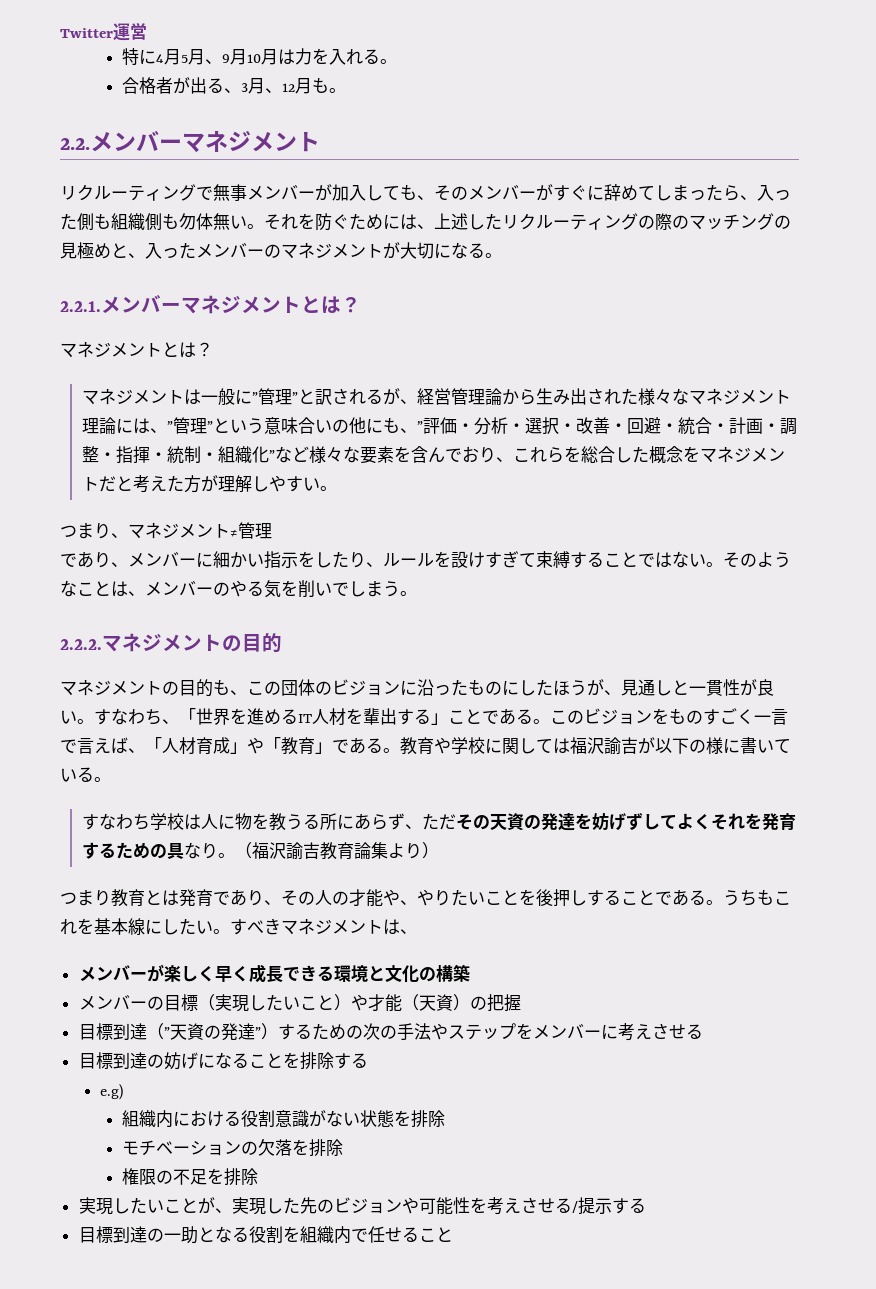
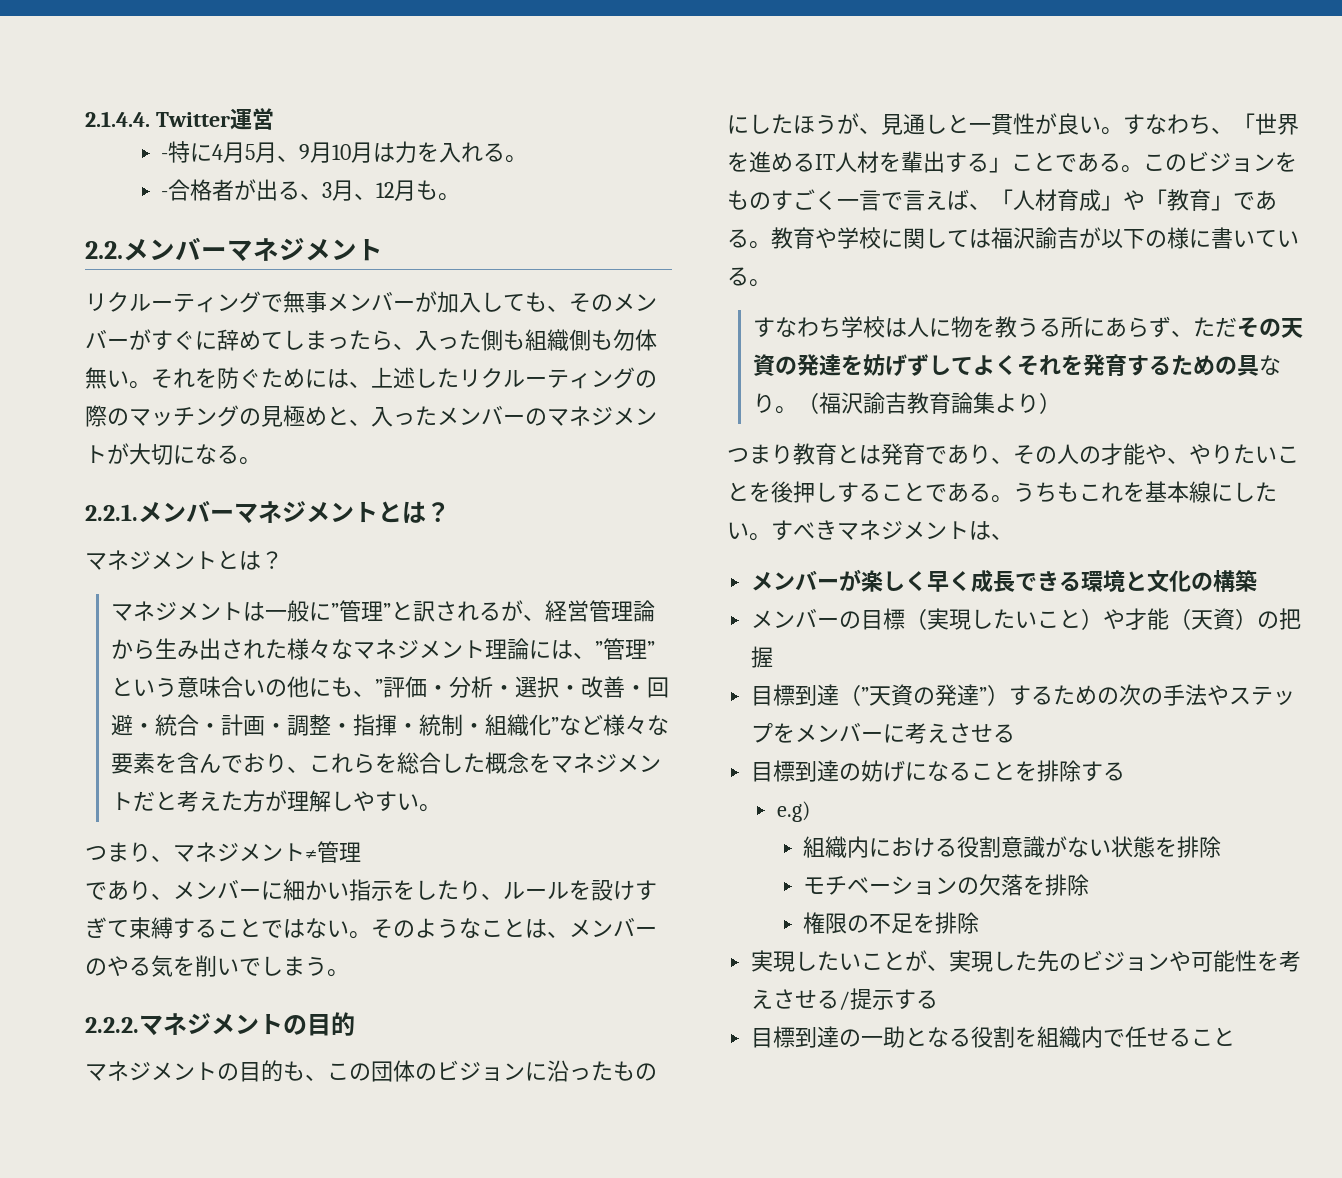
- Twitter運営
+ 2.1.4.4. Twitter運営
- 特に4月5月、9月10月は力を入れる。
+ -特に4月5月、9月10月は力を入れる。
- 合格者が出る、3月、12月も。
+ -合格者が出る、3月、12月も。

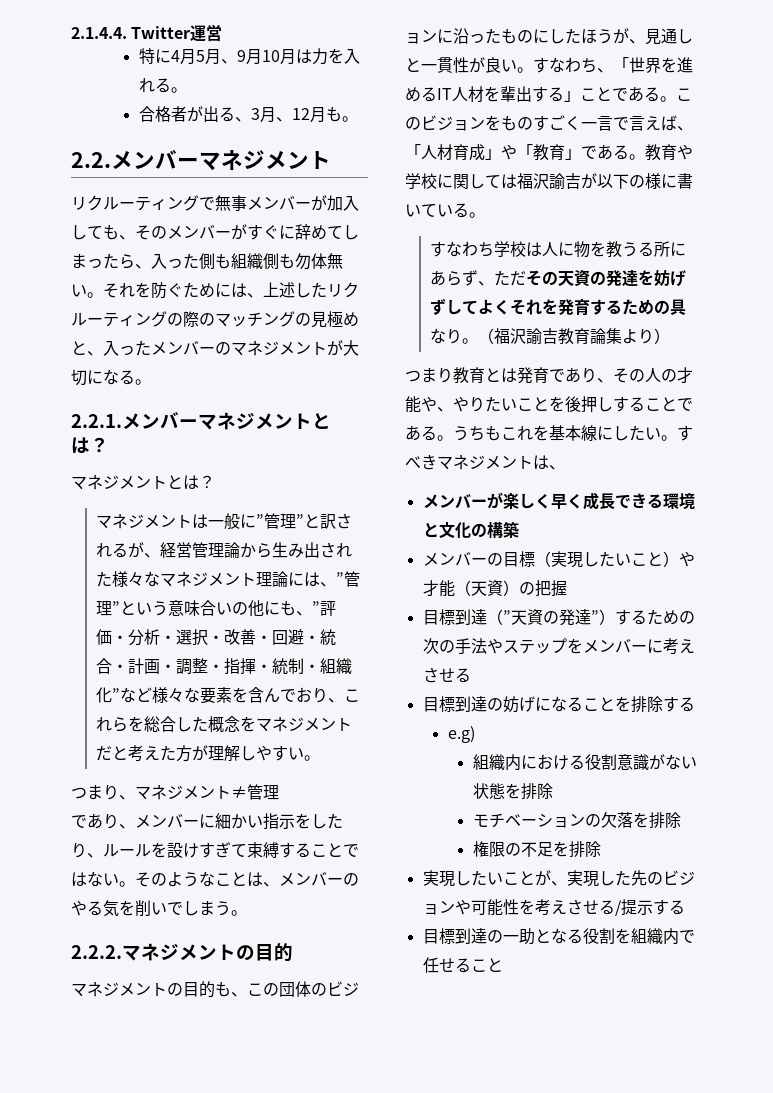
- -特に4月5月、9月10月は力を入れる。
+ 特に4月5月、9月10月は力を入れる。
- -合格者が出る、3月、12月も。
+ 合格者が出る、3月、12月も。

